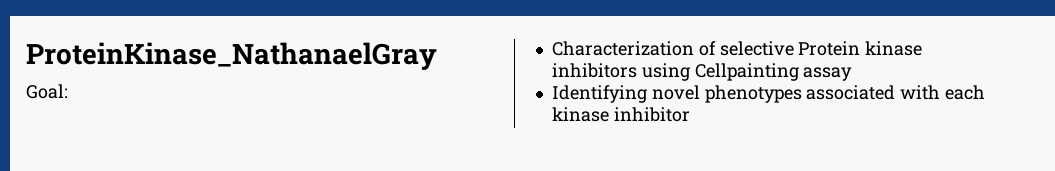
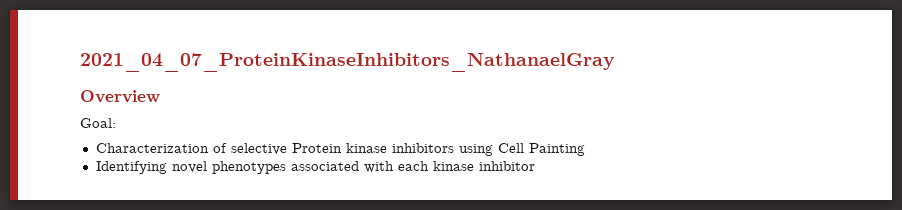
- ProteinKinase_NathanaelGray
+ 2021_04_07_ProteinKinaseInhibitors_NathanaelGray
+ Overview
- Characterization of selective Protein kinase inhibitors using Cellpainting assay
+ Characterization of selective Protein kinase inhibitors using Cell Painting

